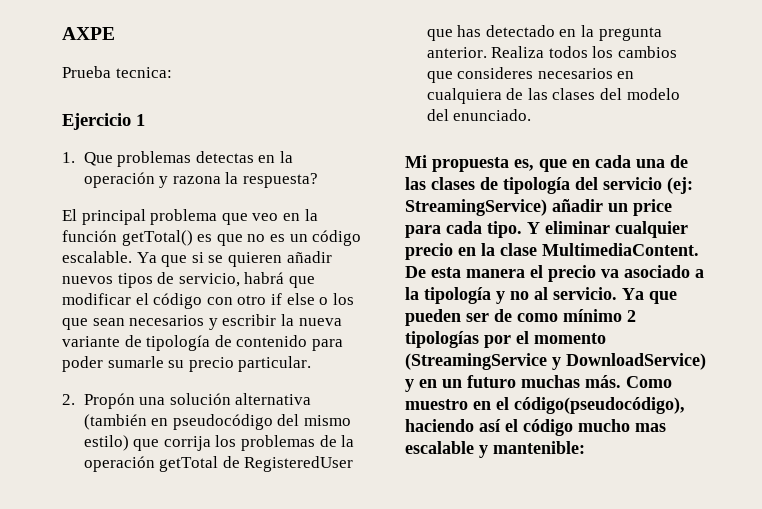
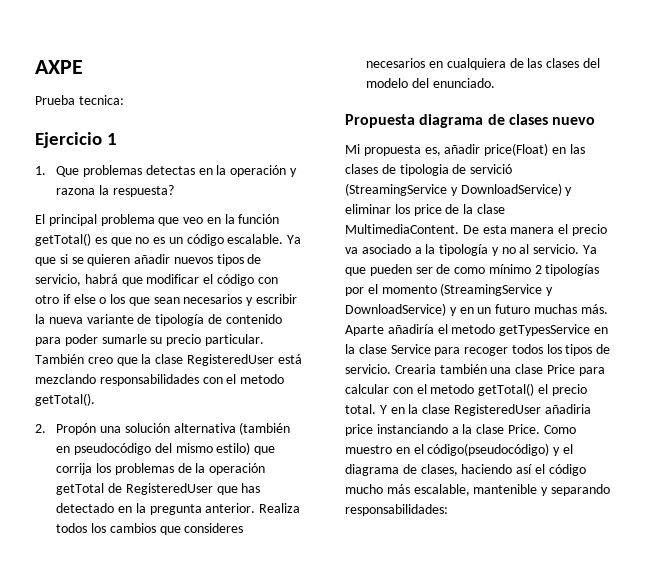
+ También creo que la clase RegisteredUser está mezclando responsabilidades con el metodo getTotal().
- Mi propuesta es, que en cada una de las clases de tipología del servicio (ej: StreamingService) añadir un price para cada tipo. Y eliminar cualquier precio en la clase MultimediaContent.
+ Propuesta diagrama de clases nuevo
+ Mi propuesta es, añadir price(Float) en las clases de tipologia de servició (StreamingService y DownloadService) y eliminar los price de la clase MultimediaContent.
- Como muestro en el código(pseudocódigo), haciendo así el código mucho mas escalable y mantenible:
+ Aparte añadiría el metodo getTypesService en la clase Service para recoger todos los tipos de servicio. Crearia también una clase Price para calcular con el metodo getTotal() el precio total. Y en la clase RegisteredUser añadiria price instanciando a la clase Price. Como muestro en el código(pseudocódigo) y el diagrama de clases, haciendo así el código mucho más escalable, mantenible y separando responsabilidades:

